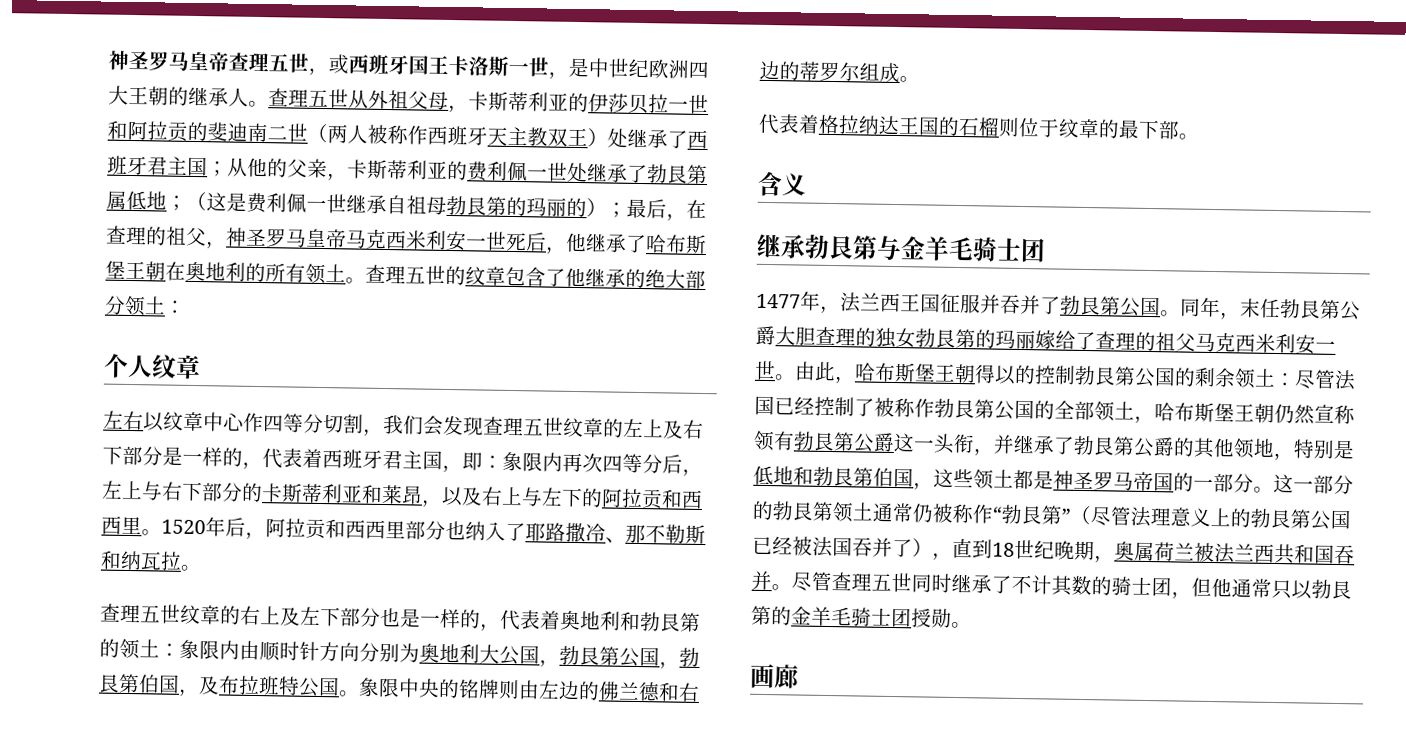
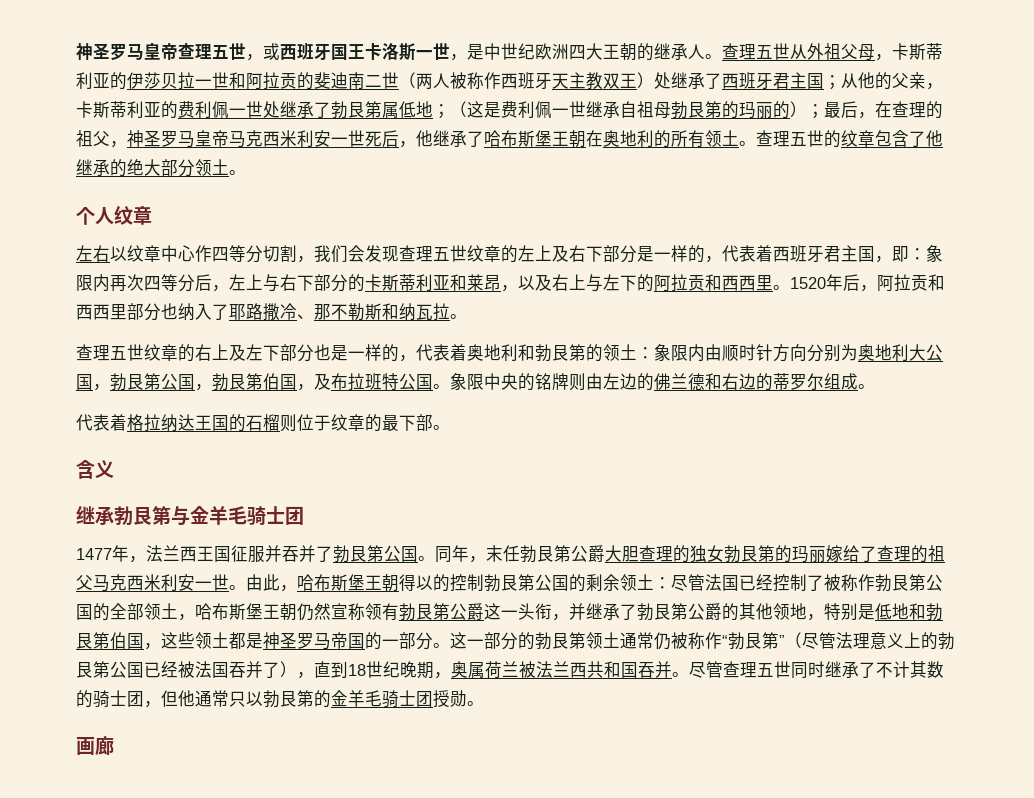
- 查理五世的纹章包含了他继承的绝大部分领土：
+ 查理五世的纹章包含了他继承的绝大部分领土。

